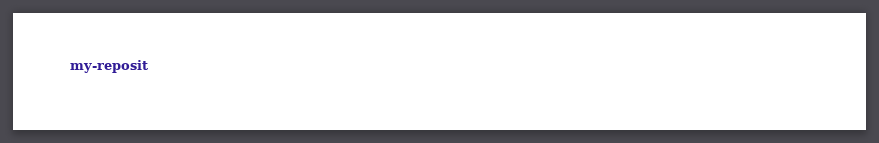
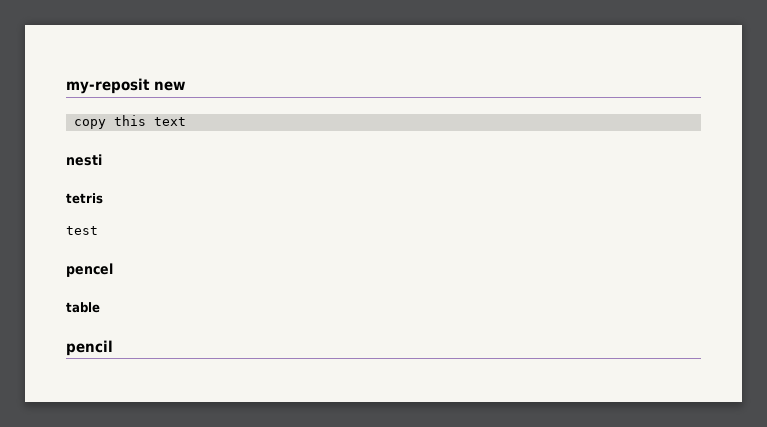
- my-reposit
+ my-reposit new
+ copy this text
+ nesti
+ tetris
+ test
+ pencel
+ table
+ pencil

